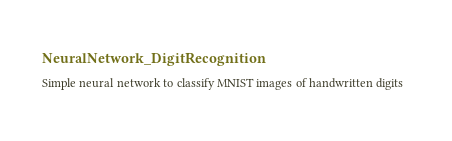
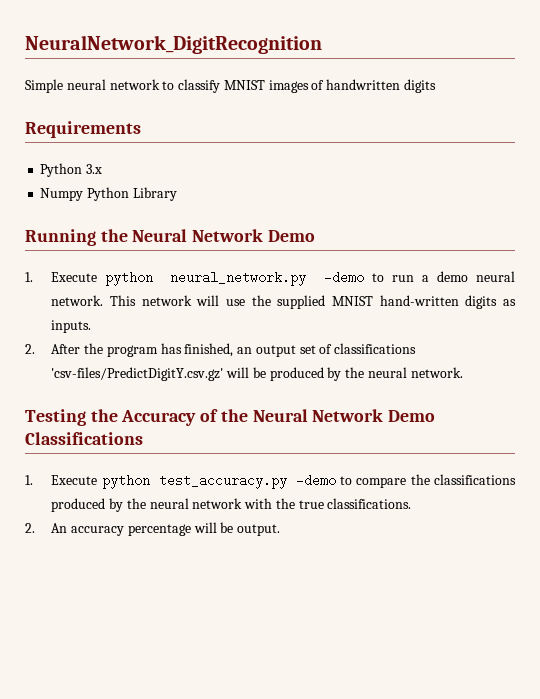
+ Requirements
+ Python 3.x
+ Numpy Python Library
+ Running the Neural Network Demo
+ 1. Execute python neural_network.py -demo to run a demo neural network. This network will use the supplied MNIST hand-written digits as inputs.
+ 2. After the program has finished, an output set of classifications 'csv-files/PredictDigitY.csv.gz' will be produced by the neural network.
+ Testing the Accuracy of the Neural Network Demo Classifications
+ 1. Execute python test_accuracy.py -demo to compare the classifications produced by the neural network with the true classifications.
+ 2. An accuracy percentage will be output.

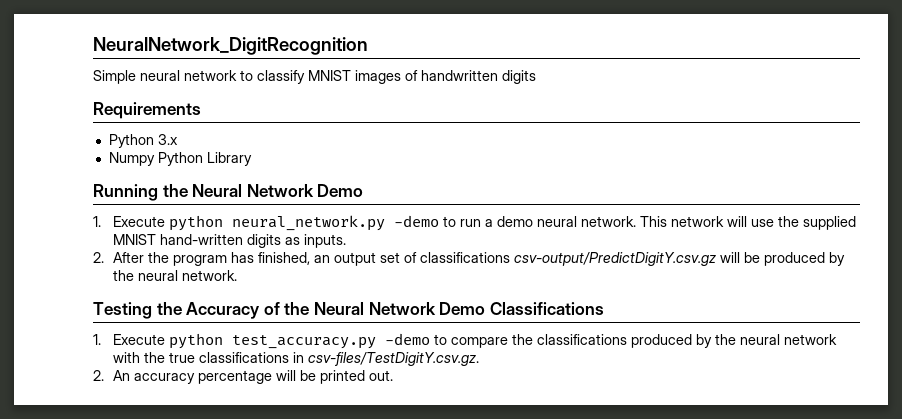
- 2. After the program has finished, an output set of classifications 'csv-files/PredictDigitY.csv.gz' will be produced by the neural network.
+ 2. After the program has finished, an output set of classifications csv-output/PredictDigitY.csv.gz will be produced by the neural network.
- 1. Execute python test_accuracy.py -demo to compare the classifications produced by the neural network with the true classifications.
+ 1. Execute python test_accuracy.py -demo to compare the classifications produced by the neural network with the true classifications in csv-files/TestDigitY.csv.gz.
- 2. An accuracy percentage will be output.
+ 2. An accuracy percentage will be printed out.

